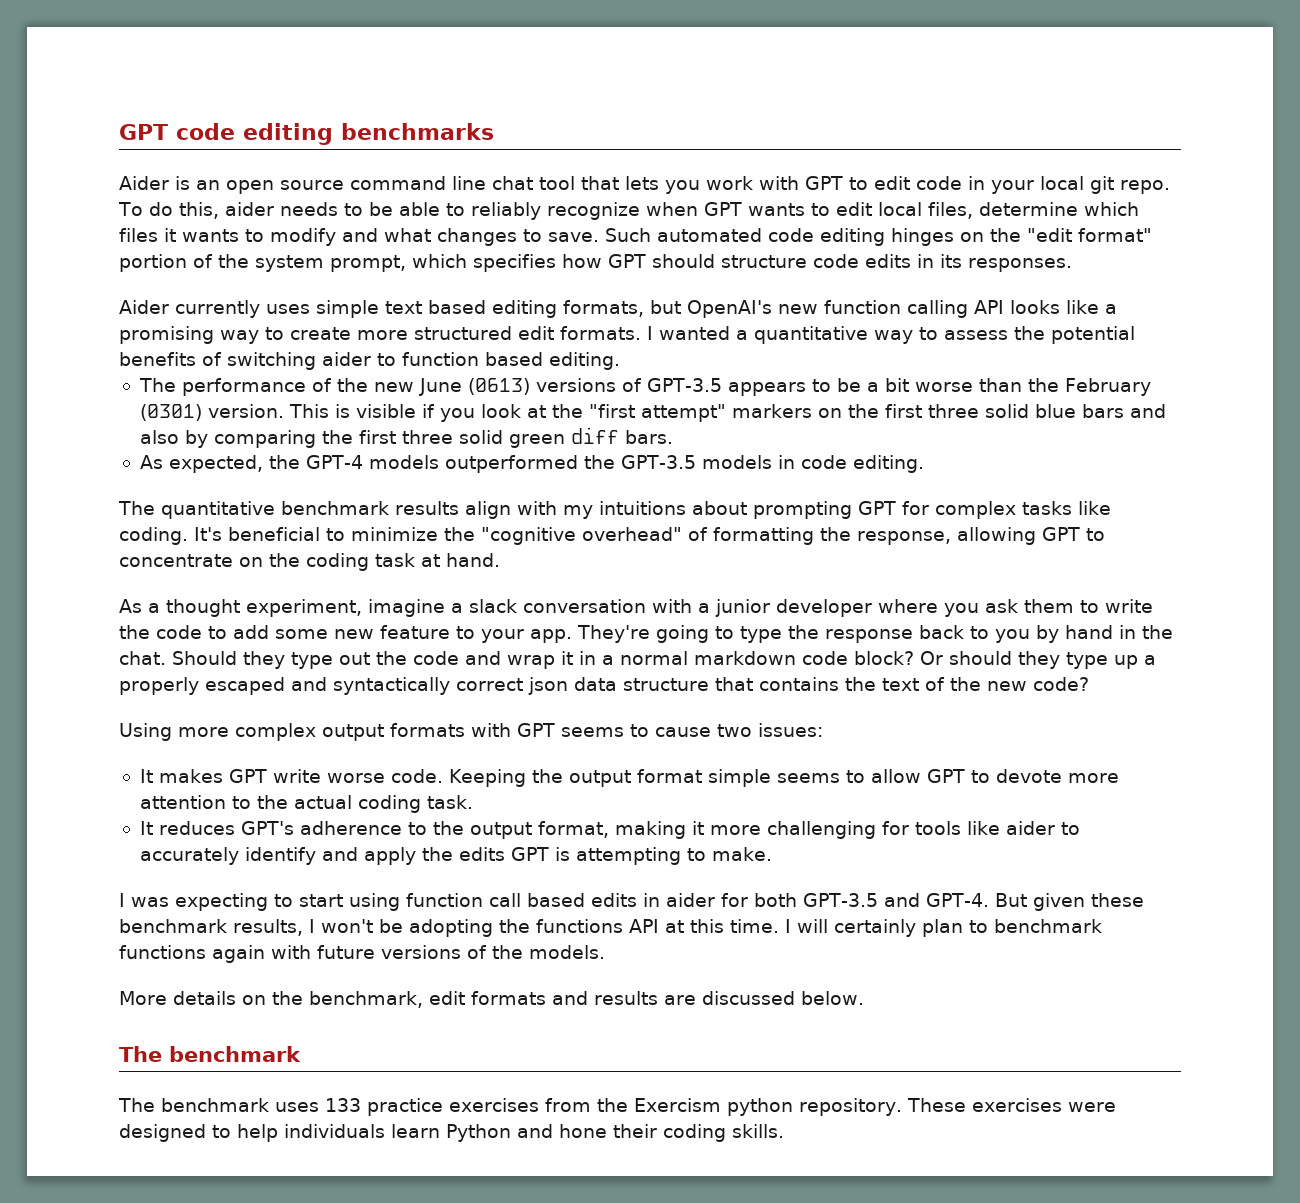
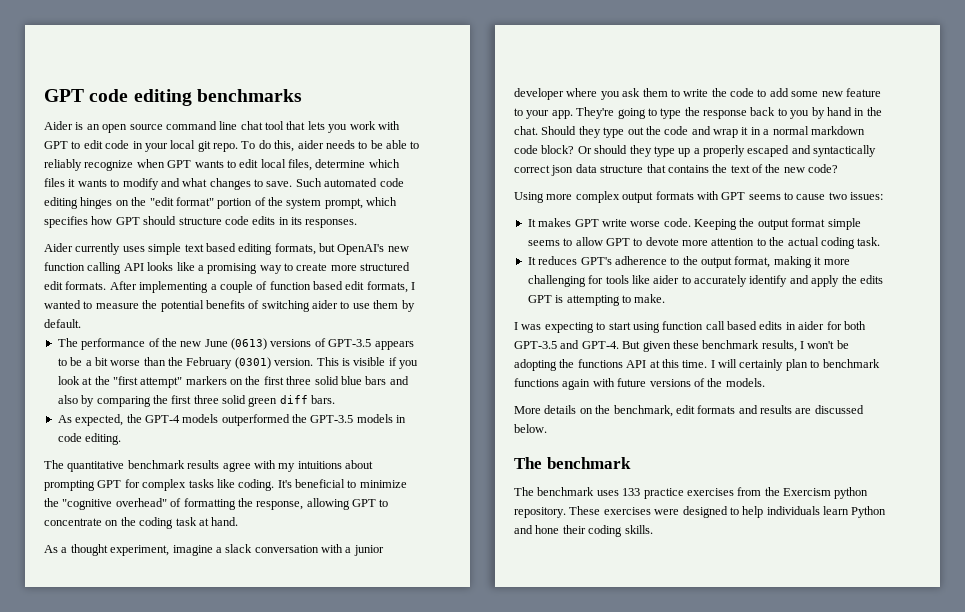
- I wanted a quantitative way to assess the potential benefits of switching aider to function based editing.
+ After implementing a couple of function based edit formats, I wanted to measure the potential benefits of switching aider to use them by default.
- The quantitative benchmark results align with my intuitions about prompting GPT for complex tasks like coding.
+ The quantitative benchmark results agree with my intuitions about prompting GPT for complex tasks like coding.

